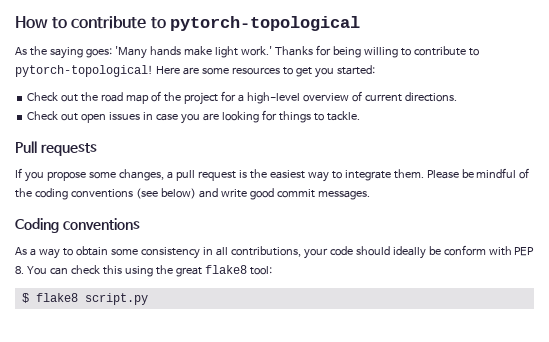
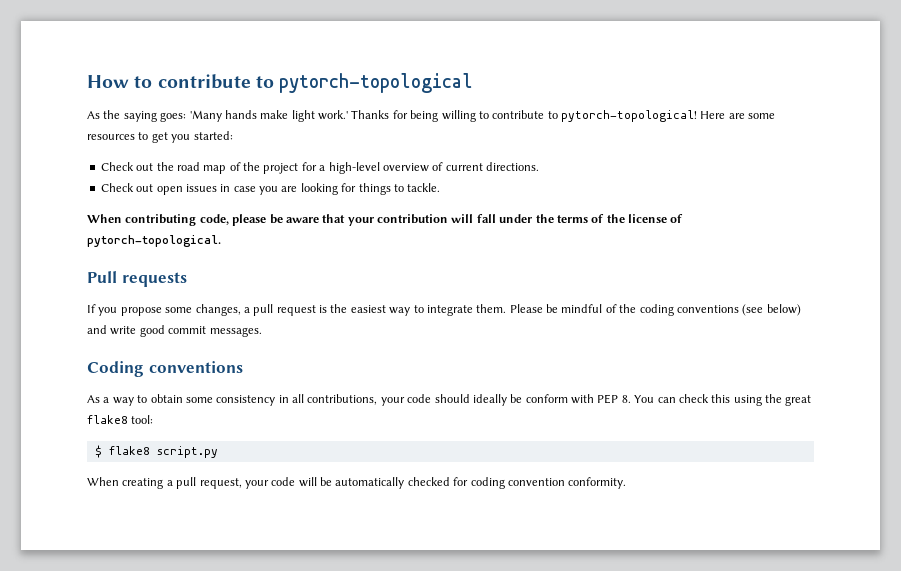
+ When contributing code, please be aware that your contribution will fall under the terms of the license of pytorch-topological.
+ When creating a pull request, your code will be automatically checked for coding convention conformity.

